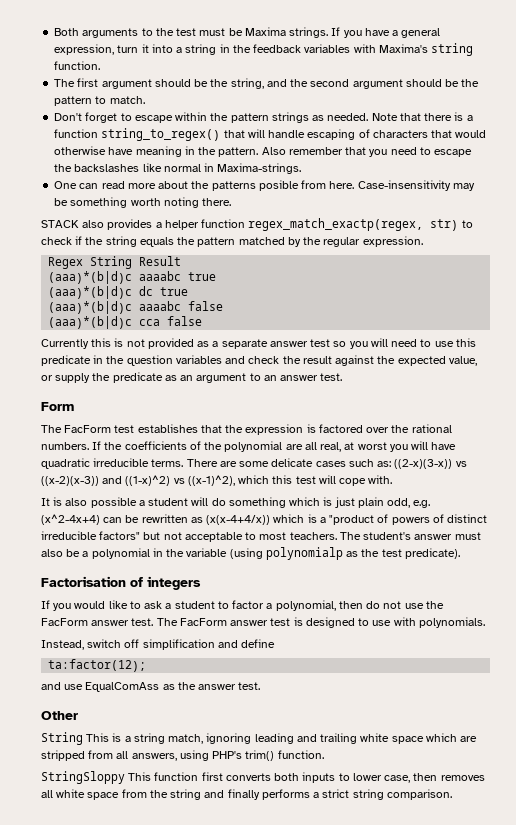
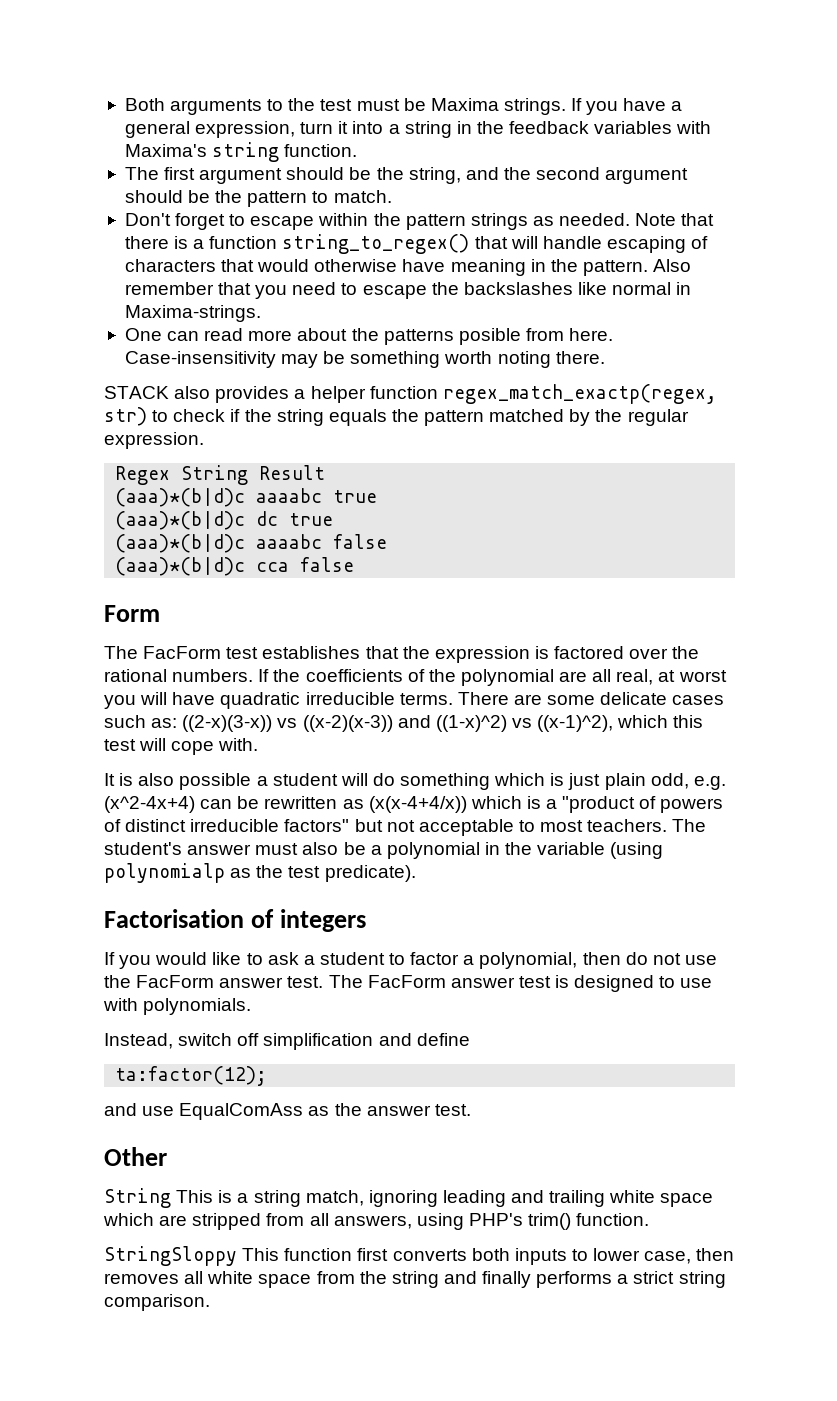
- Currently this is not provided as a separate answer test so you will need to use this predicate in the question variables and check the result against the expected value, or supply the predicate as an argument to an answer test.

